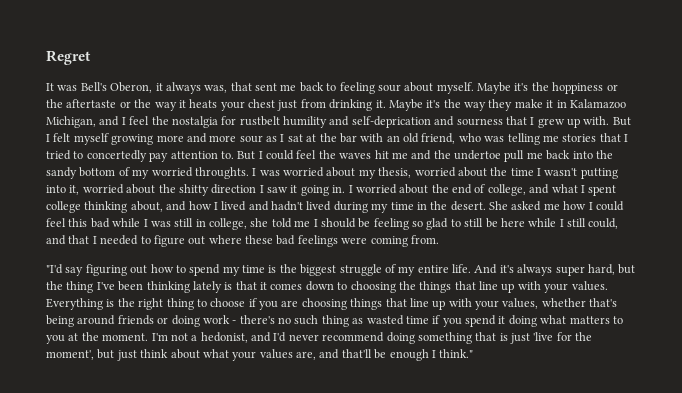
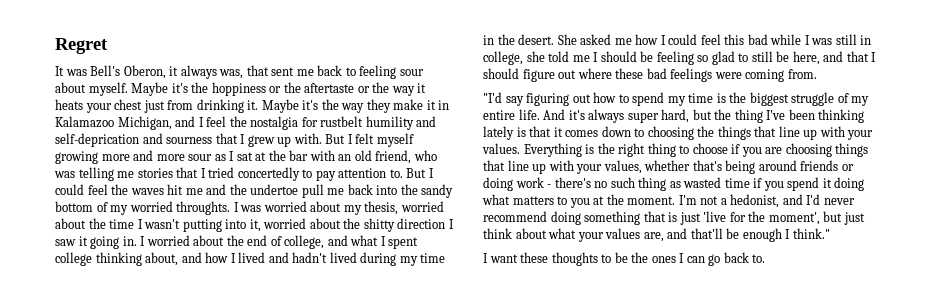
- But I felt myself growing more and more sour as I sat at the bar with an old friend, who was telling me stories that I tried to concertedly pay attention to.
+ But I felt myself growing more and more sour as I sat at the bar with an old friend, who was telling me stories that I tried concertedly to pay attention to.
- She asked me how I could feel this bad while I was still in college, she told me I should be feeling so glad to still be here while I still could, and that I needed to figure out where these bad feelings were coming from.
+ She asked me how I could feel this bad while I was still in college, she told me I should be feeling so glad to still be here, and that I should figure out where these bad feelings were coming from.
+ I want these thoughts to be the ones I can go back to.

